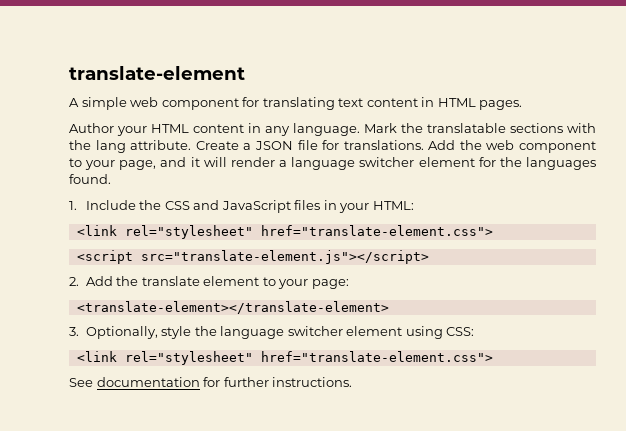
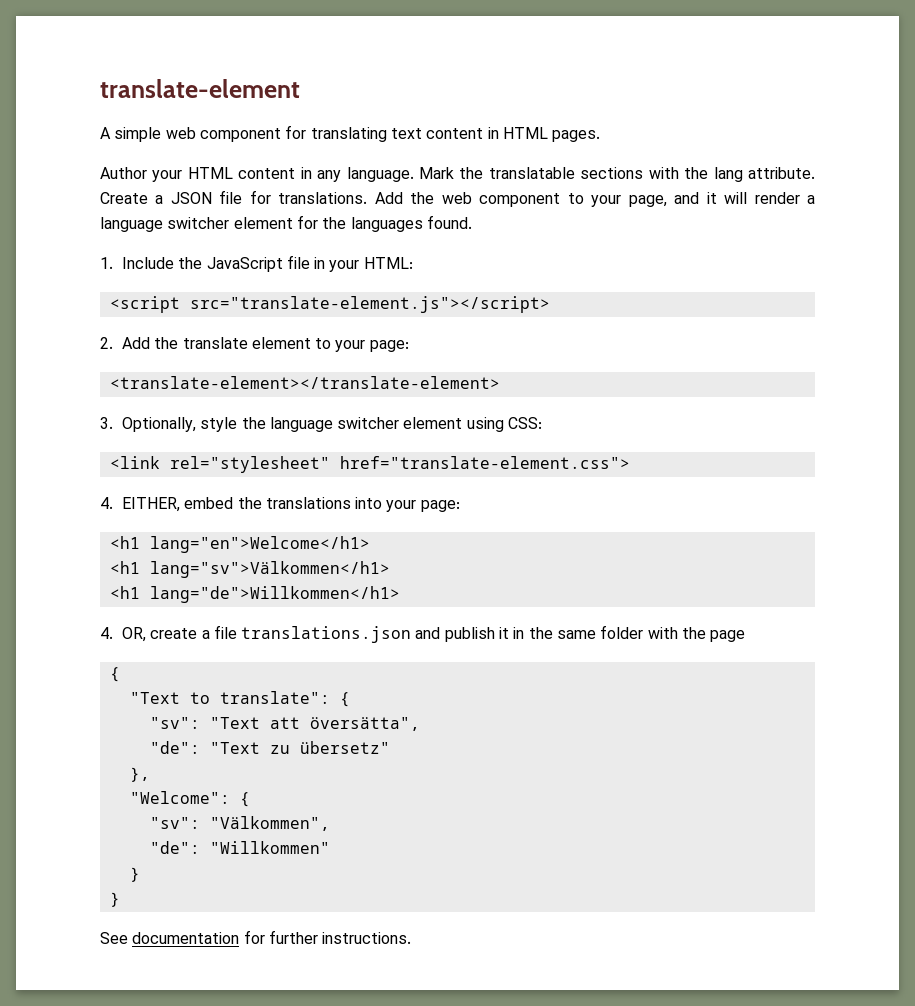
- 1. Include the CSS and JavaScript files in your HTML:
- <link rel="stylesheet" href="translate-element.css">
+ 1. Include the JavaScript file in your HTML:
+ 4. EITHER, embed the translations into your page:
+ <h1 lang="en">Welcome</h1>
+ <h1 lang="sv">Välkommen</h1>
+ <h1 lang="de">Willkommen</h1>
+ 4. OR, create a file translations.json and publish it in the same folder with the page
+ {
+ "Text to translate": {
+ "sv": "Text att översätta",
+ "de": "Text zu übersetz"
+ },
+ "Welcome": {
+ "sv": "Välkommen",
+ "de": "Willkommen"
+ }
+ }

